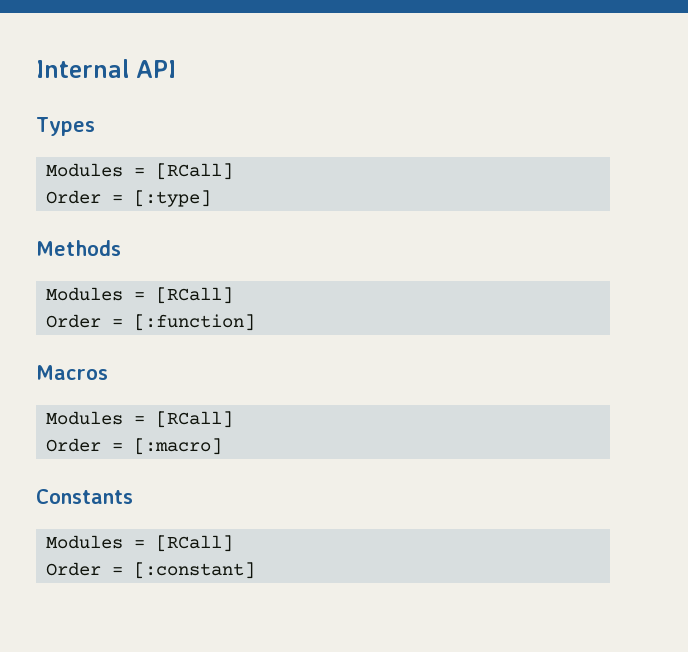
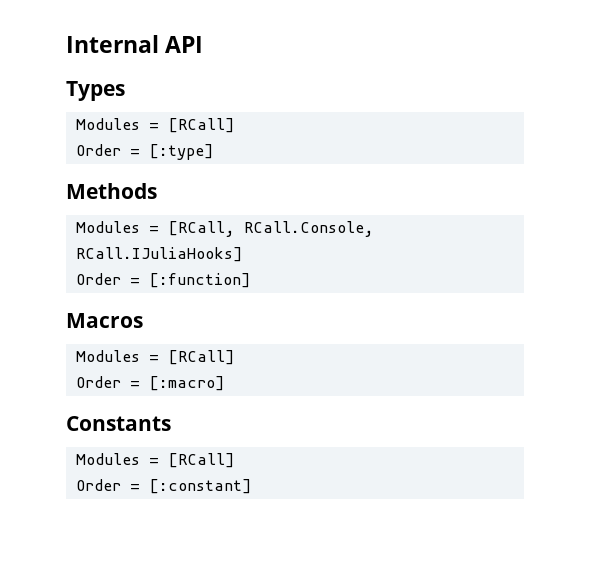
  Methods
- Modules = [RCall]
+ Modules = [RCall, RCall.Console, RCall.IJuliaHooks]

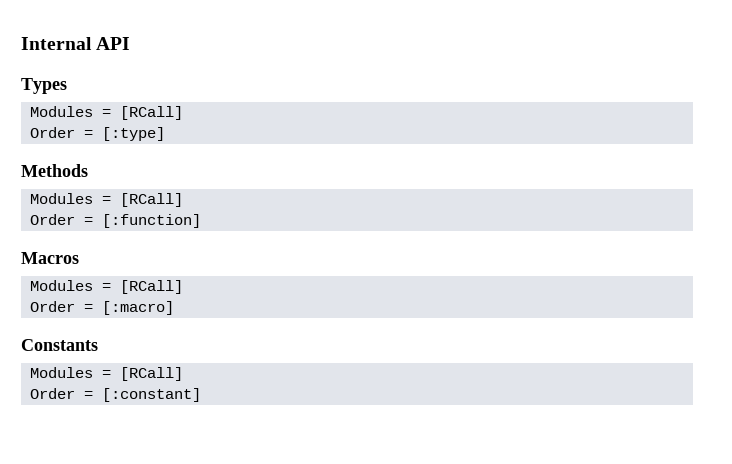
  Methods
- Modules = [RCall, RCall.Console, RCall.IJuliaHooks]
+ Modules = [RCall]

